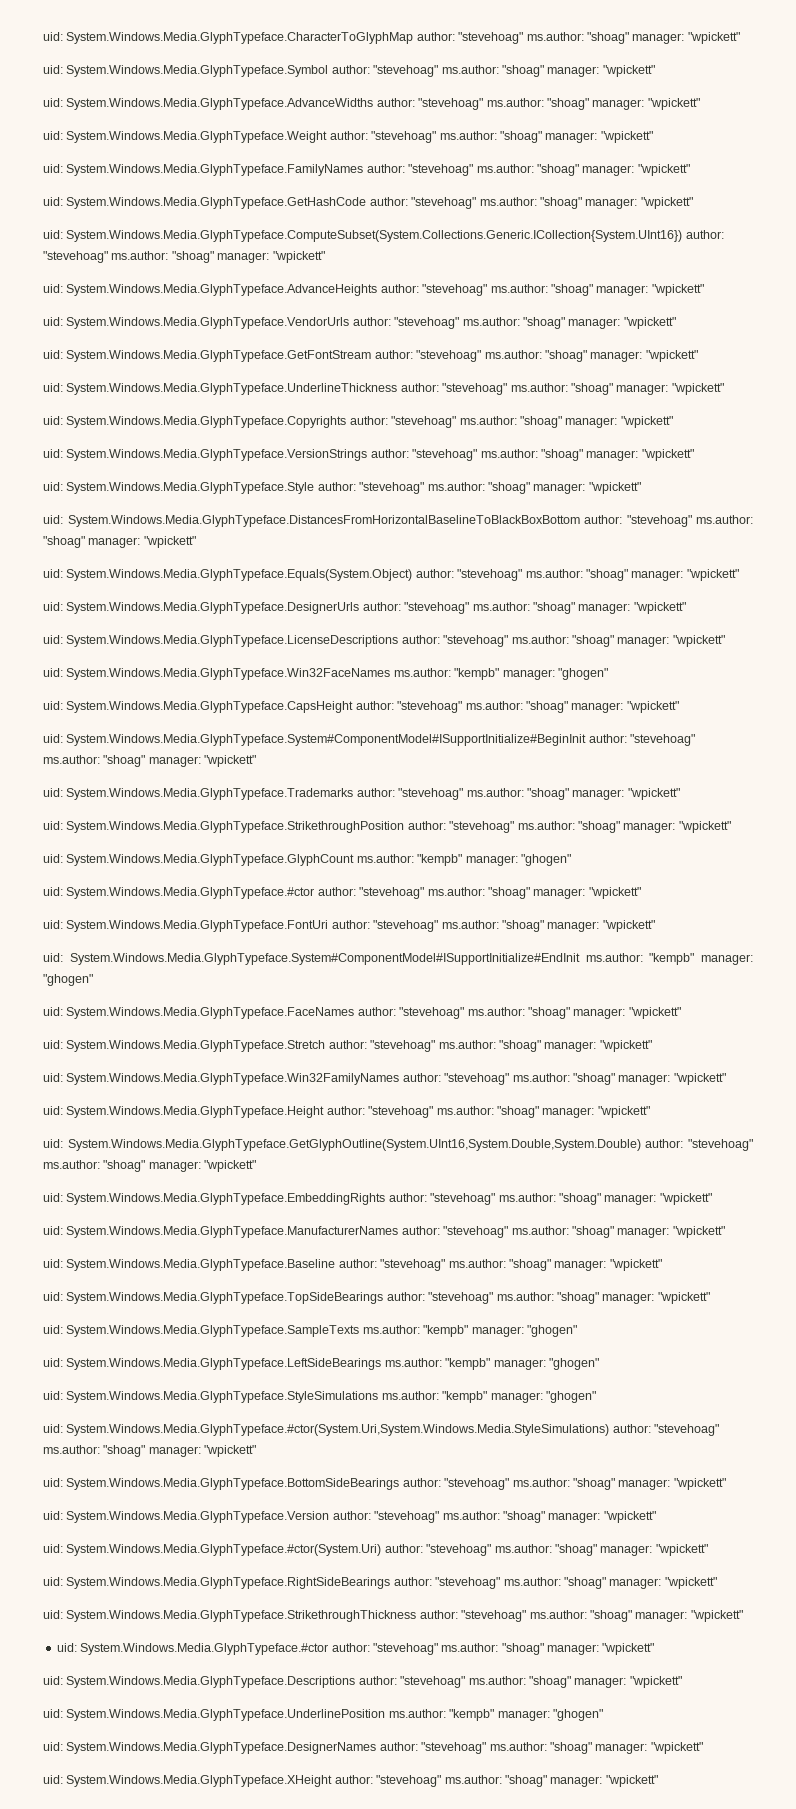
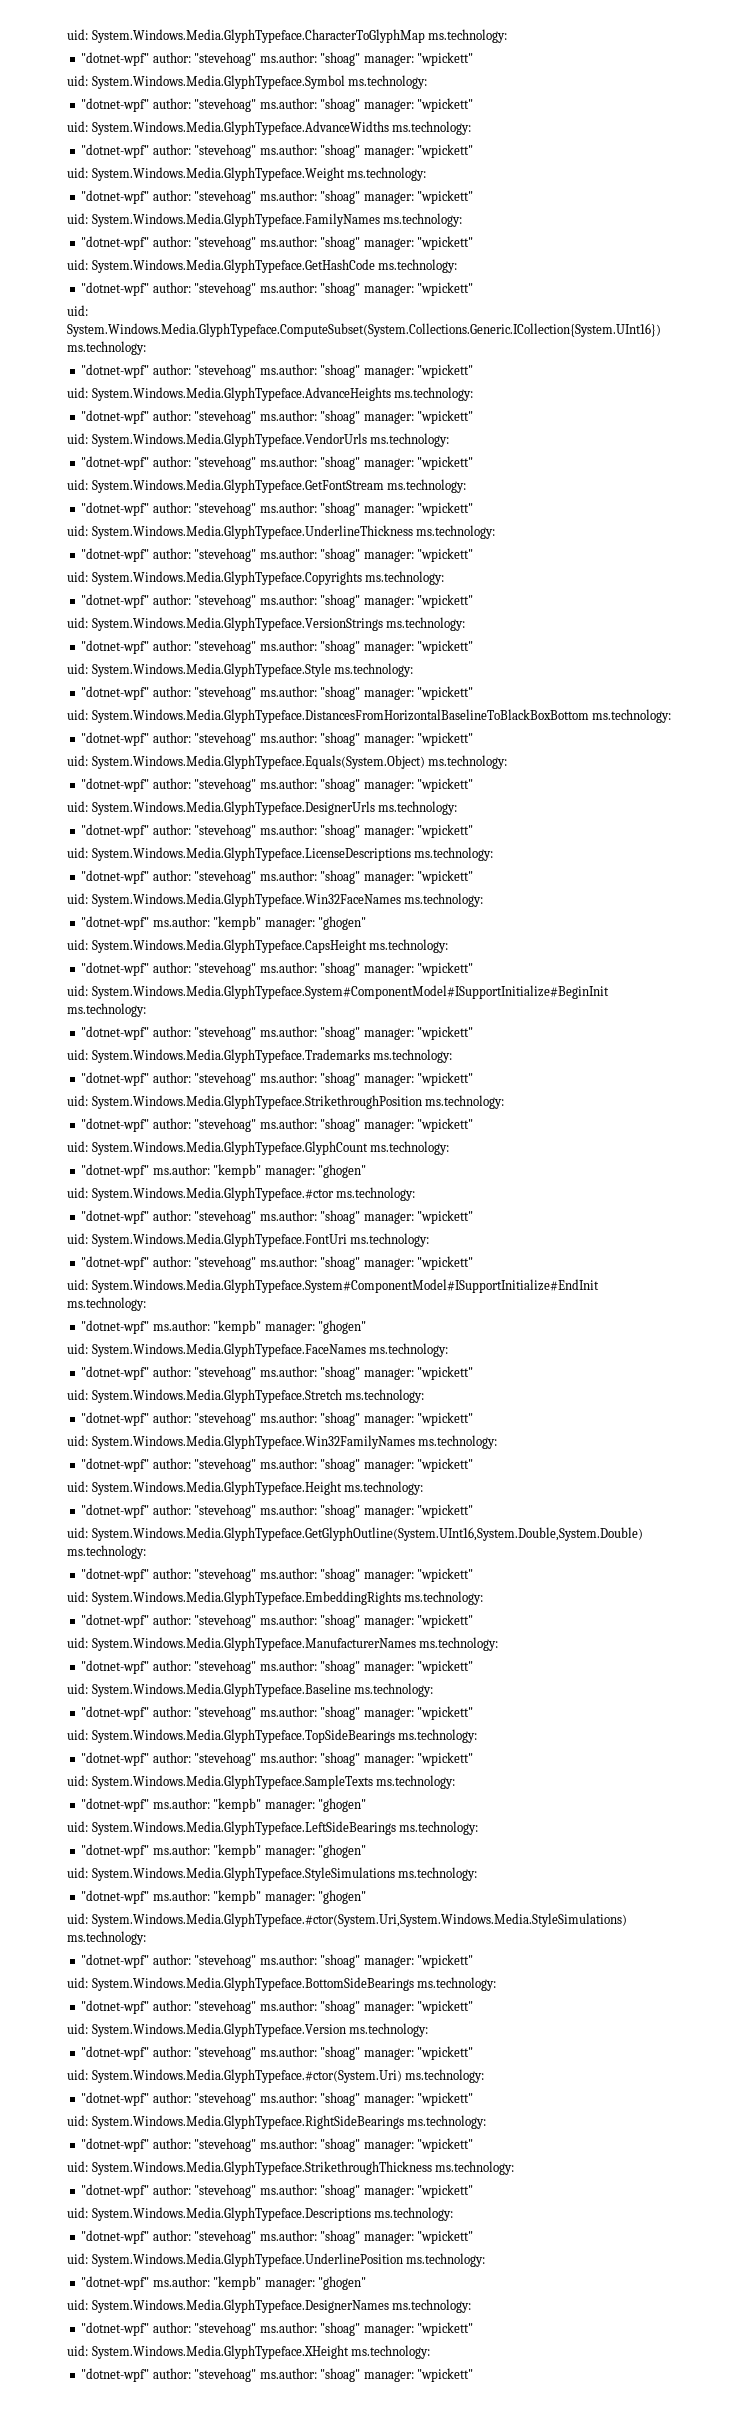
- uid: System.Windows.Media.GlyphTypeface.CharacterToGlyphMap author: "stevehoag" ms.author: "shoag" manager: "wpickett"
+ uid: System.Windows.Media.GlyphTypeface.CharacterToGlyphMap ms.technology:
+ "dotnet-wpf" author: "stevehoag" ms.author: "shoag" manager: "wpickett"
- uid: System.Windows.Media.GlyphTypeface.Symbol author: "stevehoag" ms.author: "shoag" manager: "wpickett"
+ uid: System.Windows.Media.GlyphTypeface.Symbol ms.technology:
+ "dotnet-wpf" author: "stevehoag" ms.author: "shoag" manager: "wpickett"
- uid: System.Windows.Media.GlyphTypeface.AdvanceWidths author: "stevehoag" ms.author: "shoag" manager: "wpickett"
+ uid: System.Windows.Media.GlyphTypeface.AdvanceWidths ms.technology:
+ "dotnet-wpf" author: "stevehoag" ms.author: "shoag" manager: "wpickett"
- uid: System.Windows.Media.GlyphTypeface.Weight author: "stevehoag" ms.author: "shoag" manager: "wpickett"
+ uid: System.Windows.Media.GlyphTypeface.Weight ms.technology:
+ "dotnet-wpf" author: "stevehoag" ms.author: "shoag" manager: "wpickett"
- uid: System.Windows.Media.GlyphTypeface.FamilyNames author: "stevehoag" ms.author: "shoag" manager: "wpickett"
+ uid: System.Windows.Media.GlyphTypeface.FamilyNames ms.technology:
+ "dotnet-wpf" author: "stevehoag" ms.author: "shoag" manager: "wpickett"
- uid: System.Windows.Media.GlyphTypeface.GetHashCode author: "stevehoag" ms.author: "shoag" manager: "wpickett"
+ uid: System.Windows.Media.GlyphTypeface.GetHashCode ms.technology:
+ "dotnet-wpf" author: "stevehoag" ms.author: "shoag" manager: "wpickett"
- uid: System.Windows.Media.GlyphTypeface.ComputeSubset(System.Collections.Generic.ICollection{System.UInt16}) author: "stevehoag" ms.author: "shoag" manager: "wpickett"
+ uid: System.Windows.Media.GlyphTypeface.ComputeSubset(System.Collections.Generic.ICollection{System.UInt16}) ms.technology:
+ "dotnet-wpf" author: "stevehoag" ms.author: "shoag" manager: "wpickett"
- uid: System.Windows.Media.GlyphTypeface.AdvanceHeights author: "stevehoag" ms.author: "shoag" manager: "wpickett"
+ uid: System.Windows.Media.GlyphTypeface.AdvanceHeights ms.technology:
+ "dotnet-wpf" author: "stevehoag" ms.author: "shoag" manager: "wpickett"
- uid: System.Windows.Media.GlyphTypeface.VendorUrls author: "stevehoag" ms.author: "shoag" manager: "wpickett"
+ uid: System.Windows.Media.GlyphTypeface.VendorUrls ms.technology:
+ "dotnet-wpf" author: "stevehoag" ms.author: "shoag" manager: "wpickett"
- uid: System.Windows.Media.GlyphTypeface.GetFontStream author: "stevehoag" ms.author: "shoag" manager: "wpickett"
+ uid: System.Windows.Media.GlyphTypeface.GetFontStream ms.technology:
+ "dotnet-wpf" author: "stevehoag" ms.author: "shoag" manager: "wpickett"
- uid: System.Windows.Media.GlyphTypeface.UnderlineThickness author: "stevehoag" ms.author: "shoag" manager: "wpickett"
+ uid: System.Windows.Media.GlyphTypeface.UnderlineThickness ms.technology:
+ "dotnet-wpf" author: "stevehoag" ms.author: "shoag" manager: "wpickett"
- uid: System.Windows.Media.GlyphTypeface.Copyrights author: "stevehoag" ms.author: "shoag" manager: "wpickett"
+ uid: System.Windows.Media.GlyphTypeface.Copyrights ms.technology:
+ "dotnet-wpf" author: "stevehoag" ms.author: "shoag" manager: "wpickett"
- uid: System.Windows.Media.GlyphTypeface.VersionStrings author: "stevehoag" ms.author: "shoag" manager: "wpickett"
+ uid: System.Windows.Media.GlyphTypeface.VersionStrings ms.technology:
+ "dotnet-wpf" author: "stevehoag" ms.author: "shoag" manager: "wpickett"
- uid: System.Windows.Media.GlyphTypeface.Style author: "stevehoag" ms.author: "shoag" manager: "wpickett"
+ uid: System.Windows.Media.GlyphTypeface.Style ms.technology:
+ "dotnet-wpf" author: "stevehoag" ms.author: "shoag" manager: "wpickett"
- uid: System.Windows.Media.GlyphTypeface.DistancesFromHorizontalBaselineToBlackBoxBottom author: "stevehoag" ms.author: "shoag" manager: "wpickett"
+ uid: System.Windows.Media.GlyphTypeface.DistancesFromHorizontalBaselineToBlackBoxBottom ms.technology:
+ "dotnet-wpf" author: "stevehoag" ms.author: "shoag" manager: "wpickett"
- uid: System.Windows.Media.GlyphTypeface.Equals(System.Object) author: "stevehoag" ms.author: "shoag" manager: "wpickett"
+ uid: System.Windows.Media.GlyphTypeface.Equals(System.Object) ms.technology:
+ "dotnet-wpf" author: "stevehoag" ms.author: "shoag" manager: "wpickett"
- uid: System.Windows.Media.GlyphTypeface.DesignerUrls author: "stevehoag" ms.author: "shoag" manager: "wpickett"
+ uid: System.Windows.Media.GlyphTypeface.DesignerUrls ms.technology:
+ "dotnet-wpf" author: "stevehoag" ms.author: "shoag" manager: "wpickett"
- uid: System.Windows.Media.GlyphTypeface.LicenseDescriptions author: "stevehoag" ms.author: "shoag" manager: "wpickett"
+ uid: System.Windows.Media.GlyphTypeface.LicenseDescriptions ms.technology:
+ "dotnet-wpf" author: "stevehoag" ms.author: "shoag" manager: "wpickett"
- uid: System.Windows.Media.GlyphTypeface.Win32FaceNames ms.author: "kempb" manager: "ghogen"
+ uid: System.Windows.Media.GlyphTypeface.Win32FaceNames ms.technology:
+ "dotnet-wpf" ms.author: "kempb" manager: "ghogen"
- uid: System.Windows.Media.GlyphTypeface.CapsHeight author: "stevehoag" ms.author: "shoag" manager: "wpickett"
+ uid: System.Windows.Media.GlyphTypeface.CapsHeight ms.technology:
+ "dotnet-wpf" author: "stevehoag" ms.author: "shoag" manager: "wpickett"
- uid: System.Windows.Media.GlyphTypeface.System#ComponentModel#ISupportInitialize#BeginInit author: "stevehoag" ms.author: "shoag" manager: "wpickett"
+ uid: System.Windows.Media.GlyphTypeface.System#ComponentModel#ISupportInitialize#BeginInit ms.technology:
+ "dotnet-wpf" author: "stevehoag" ms.author: "shoag" manager: "wpickett"
- uid: System.Windows.Media.GlyphTypeface.Trademarks author: "stevehoag" ms.author: "shoag" manager: "wpickett"
+ uid: System.Windows.Media.GlyphTypeface.Trademarks ms.technology:
+ "dotnet-wpf" author: "stevehoag" ms.author: "shoag" manager: "wpickett"
- uid: System.Windows.Media.GlyphTypeface.StrikethroughPosition author: "stevehoag" ms.author: "shoag" manager: "wpickett"
+ uid: System.Windows.Media.GlyphTypeface.StrikethroughPosition ms.technology:
+ "dotnet-wpf" author: "stevehoag" ms.author: "shoag" manager: "wpickett"
- uid: System.Windows.Media.GlyphTypeface.GlyphCount ms.author: "kempb" manager: "ghogen"
- uid: System.Windows.Media.GlyphTypeface.#ctor author: "stevehoag" ms.author: "shoag" manager: "wpickett"
+ uid: System.Windows.Media.GlyphTypeface.GlyphCount ms.technology:
+ "dotnet-wpf" ms.author: "kempb" manager: "ghogen"
+ uid: System.Windows.Media.GlyphTypeface.#ctor ms.technology:
+ "dotnet-wpf" author: "stevehoag" ms.author: "shoag" manager: "wpickett"
- uid: System.Windows.Media.GlyphTypeface.FontUri author: "stevehoag" ms.author: "shoag" manager: "wpickett"
+ uid: System.Windows.Media.GlyphTypeface.FontUri ms.technology:
+ "dotnet-wpf" author: "stevehoag" ms.author: "shoag" manager: "wpickett"
- uid: System.Windows.Media.GlyphTypeface.System#ComponentModel#ISupportInitialize#EndInit ms.author: "kempb" manager: "ghogen"
+ uid: System.Windows.Media.GlyphTypeface.System#ComponentModel#ISupportInitialize#EndInit ms.technology:
+ "dotnet-wpf" ms.author: "kempb" manager: "ghogen"
- uid: System.Windows.Media.GlyphTypeface.FaceNames author: "stevehoag" ms.author: "shoag" manager: "wpickett"
+ uid: System.Windows.Media.GlyphTypeface.FaceNames ms.technology:
+ "dotnet-wpf" author: "stevehoag" ms.author: "shoag" manager: "wpickett"
- uid: System.Windows.Media.GlyphTypeface.Stretch author: "stevehoag" ms.author: "shoag" manager: "wpickett"
+ uid: System.Windows.Media.GlyphTypeface.Stretch ms.technology:
+ "dotnet-wpf" author: "stevehoag" ms.author: "shoag" manager: "wpickett"
- uid: System.Windows.Media.GlyphTypeface.Win32FamilyNames author: "stevehoag" ms.author: "shoag" manager: "wpickett"
+ uid: System.Windows.Media.GlyphTypeface.Win32FamilyNames ms.technology:
+ "dotnet-wpf" author: "stevehoag" ms.author: "shoag" manager: "wpickett"
- uid: System.Windows.Media.GlyphTypeface.Height author: "stevehoag" ms.author: "shoag" manager: "wpickett"
+ uid: System.Windows.Media.GlyphTypeface.Height ms.technology:
+ "dotnet-wpf" author: "stevehoag" ms.author: "shoag" manager: "wpickett"
- uid: System.Windows.Media.GlyphTypeface.GetGlyphOutline(System.UInt16,System.Double,System.Double) author: "stevehoag" ms.author: "shoag" manager: "wpickett"
+ uid: System.Windows.Media.GlyphTypeface.GetGlyphOutline(System.UInt16,System.Double,System.Double) ms.technology:
+ "dotnet-wpf" author: "stevehoag" ms.author: "shoag" manager: "wpickett"
- uid: System.Windows.Media.GlyphTypeface.EmbeddingRights author: "stevehoag" ms.author: "shoag" manager: "wpickett"
+ uid: System.Windows.Media.GlyphTypeface.EmbeddingRights ms.technology:
+ "dotnet-wpf" author: "stevehoag" ms.author: "shoag" manager: "wpickett"
- uid: System.Windows.Media.GlyphTypeface.ManufacturerNames author: "stevehoag" ms.author: "shoag" manager: "wpickett"
+ uid: System.Windows.Media.GlyphTypeface.ManufacturerNames ms.technology:
+ "dotnet-wpf" author: "stevehoag" ms.author: "shoag" manager: "wpickett"
- uid: System.Windows.Media.GlyphTypeface.Baseline author: "stevehoag" ms.author: "shoag" manager: "wpickett"
+ uid: System.Windows.Media.GlyphTypeface.Baseline ms.technology:
+ "dotnet-wpf" author: "stevehoag" ms.author: "shoag" manager: "wpickett"
- uid: System.Windows.Media.GlyphTypeface.TopSideBearings author: "stevehoag" ms.author: "shoag" manager: "wpickett"
+ uid: System.Windows.Media.GlyphTypeface.TopSideBearings ms.technology:
+ "dotnet-wpf" author: "stevehoag" ms.author: "shoag" manager: "wpickett"
- uid: System.Windows.Media.GlyphTypeface.SampleTexts ms.author: "kempb" manager: "ghogen"
+ uid: System.Windows.Media.GlyphTypeface.SampleTexts ms.technology:
+ "dotnet-wpf" ms.author: "kempb" manager: "ghogen"
- uid: System.Windows.Media.GlyphTypeface.LeftSideBearings ms.author: "kempb" manager: "ghogen"
+ uid: System.Windows.Media.GlyphTypeface.LeftSideBearings ms.technology:
+ "dotnet-wpf" ms.author: "kempb" manager: "ghogen"
- uid: System.Windows.Media.GlyphTypeface.StyleSimulations ms.author: "kempb" manager: "ghogen"
+ uid: System.Windows.Media.GlyphTypeface.StyleSimulations ms.technology:
+ "dotnet-wpf" ms.author: "kempb" manager: "ghogen"
- uid: System.Windows.Media.GlyphTypeface.#ctor(System.Uri,System.Windows.Media.StyleSimulations) author: "stevehoag" ms.author: "shoag" manager: "wpickett"
+ uid: System.Windows.Media.GlyphTypeface.#ctor(System.Uri,System.Windows.Media.StyleSimulations) ms.technology:
+ "dotnet-wpf" author: "stevehoag" ms.author: "shoag" manager: "wpickett"
- uid: System.Windows.Media.GlyphTypeface.BottomSideBearings author: "stevehoag" ms.author: "shoag" manager: "wpickett"
+ uid: System.Windows.Media.GlyphTypeface.BottomSideBearings ms.technology:
+ "dotnet-wpf" author: "stevehoag" ms.author: "shoag" manager: "wpickett"
- uid: System.Windows.Media.GlyphTypeface.Version author: "stevehoag" ms.author: "shoag" manager: "wpickett"
+ uid: System.Windows.Media.GlyphTypeface.Version ms.technology:
+ "dotnet-wpf" author: "stevehoag" ms.author: "shoag" manager: "wpickett"
- uid: System.Windows.Media.GlyphTypeface.#ctor(System.Uri) author: "stevehoag" ms.author: "shoag" manager: "wpickett"
+ uid: System.Windows.Media.GlyphTypeface.#ctor(System.Uri) ms.technology:
+ "dotnet-wpf" author: "stevehoag" ms.author: "shoag" manager: "wpickett"
- uid: System.Windows.Media.GlyphTypeface.RightSideBearings author: "stevehoag" ms.author: "shoag" manager: "wpickett"
+ uid: System.Windows.Media.GlyphTypeface.RightSideBearings ms.technology:
+ "dotnet-wpf" author: "stevehoag" ms.author: "shoag" manager: "wpickett"
- uid: System.Windows.Media.GlyphTypeface.StrikethroughThickness author: "stevehoag" ms.author: "shoag" manager: "wpickett"
- uid: System.Windows.Media.GlyphTypeface.#ctor author: "stevehoag" ms.author: "shoag" manager: "wpickett"
+ uid: System.Windows.Media.GlyphTypeface.StrikethroughThickness ms.technology:
+ "dotnet-wpf" author: "stevehoag" ms.author: "shoag" manager: "wpickett"
- uid: System.Windows.Media.GlyphTypeface.Descriptions author: "stevehoag" ms.author: "shoag" manager: "wpickett"
+ uid: System.Windows.Media.GlyphTypeface.Descriptions ms.technology:
+ "dotnet-wpf" author: "stevehoag" ms.author: "shoag" manager: "wpickett"
- uid: System.Windows.Media.GlyphTypeface.UnderlinePosition ms.author: "kempb" manager: "ghogen"
+ uid: System.Windows.Media.GlyphTypeface.UnderlinePosition ms.technology:
+ "dotnet-wpf" ms.author: "kempb" manager: "ghogen"
- uid: System.Windows.Media.GlyphTypeface.DesignerNames author: "stevehoag" ms.author: "shoag" manager: "wpickett"
+ uid: System.Windows.Media.GlyphTypeface.DesignerNames ms.technology:
+ "dotnet-wpf" author: "stevehoag" ms.author: "shoag" manager: "wpickett"
- uid: System.Windows.Media.GlyphTypeface.XHeight author: "stevehoag" ms.author: "shoag" manager: "wpickett"
+ uid: System.Windows.Media.GlyphTypeface.XHeight ms.technology:
+ "dotnet-wpf" author: "stevehoag" ms.author: "shoag" manager: "wpickett"

